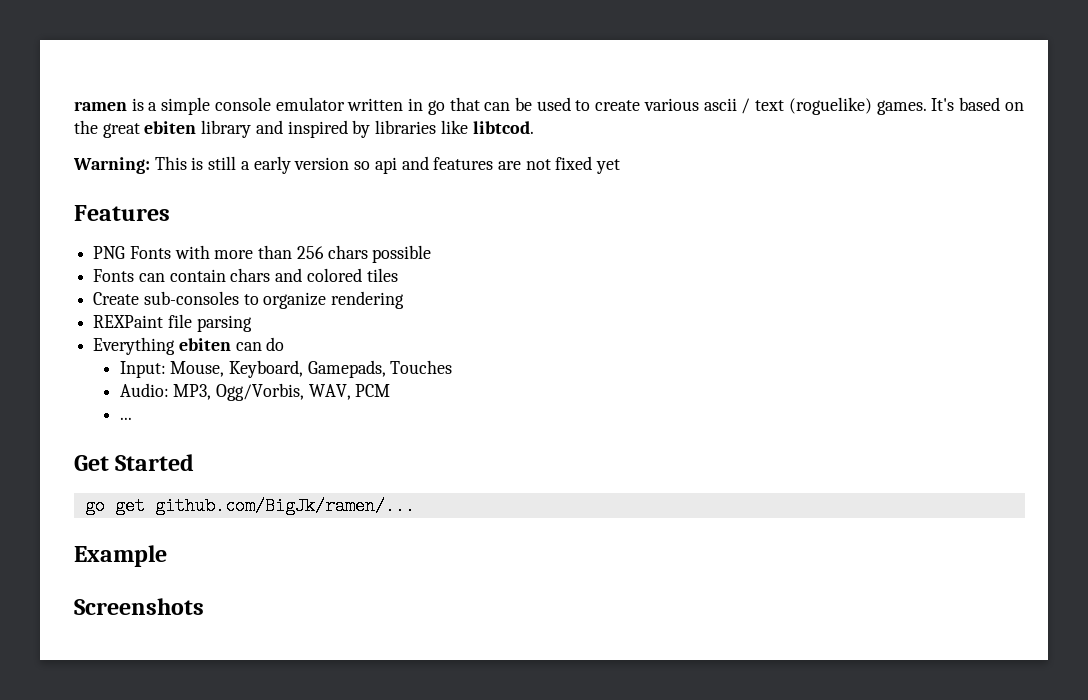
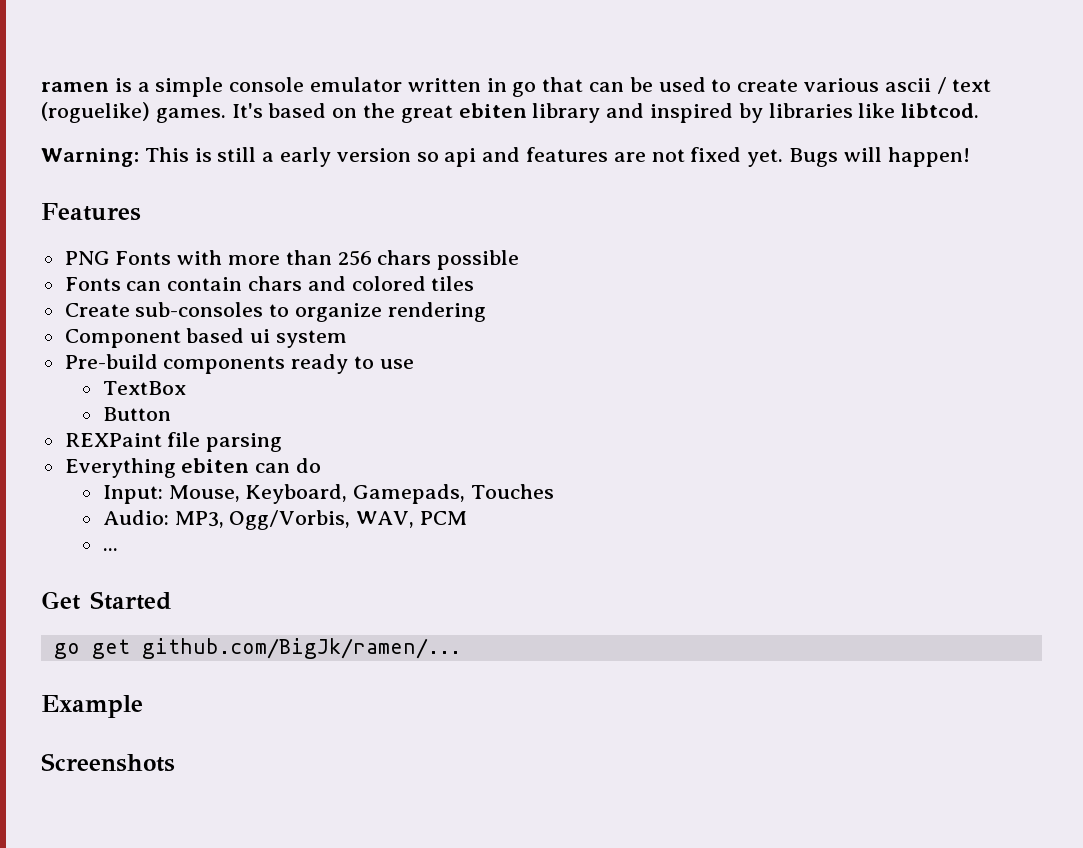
- Warning: This is still a early version so api and features are not fixed yet
+ Warning: This is still a early version so api and features are not fixed yet. Bugs will happen!
+ Component based ui system
+ Pre-build components ready to use
+ TextBox
+ Button

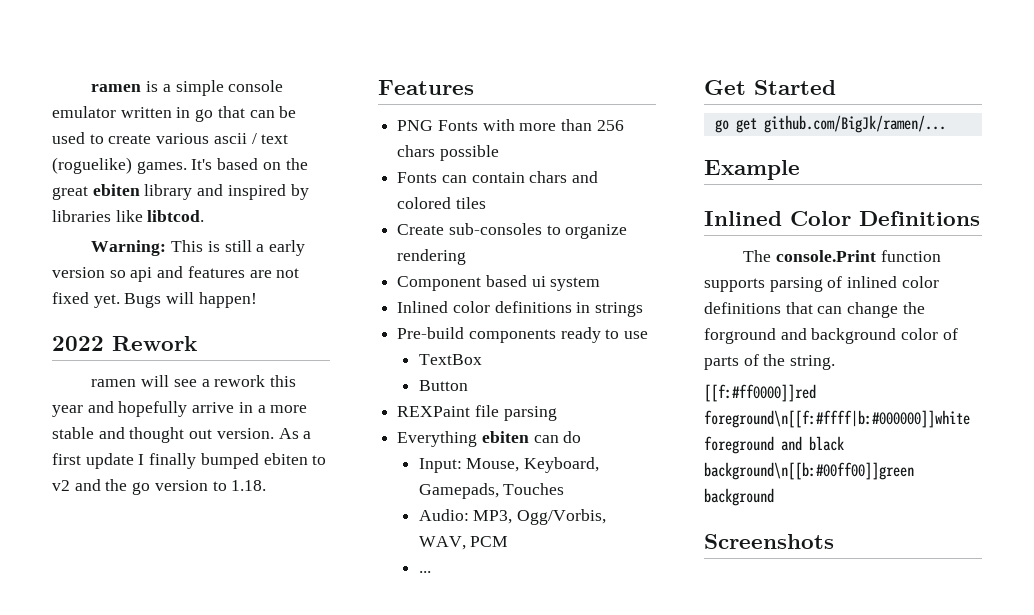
+ 2022 Rework
+ ramen will see a rework this year and hopefully arrive in a more stable and thought out version. As a first update I finally bumped ebiten to v2 and the go version to 1.18.
+ Inlined color definitions in strings
+ Inlined Color Definitions
+ The console.Print function supports parsing of inlined color definitions that can change the forground and background color of parts of the string.
+ [[f:#ff0000]]red foreground\n[[f:#ffff|b:#000000]]white foreground and black background\n[[b:#00ff00]]green background

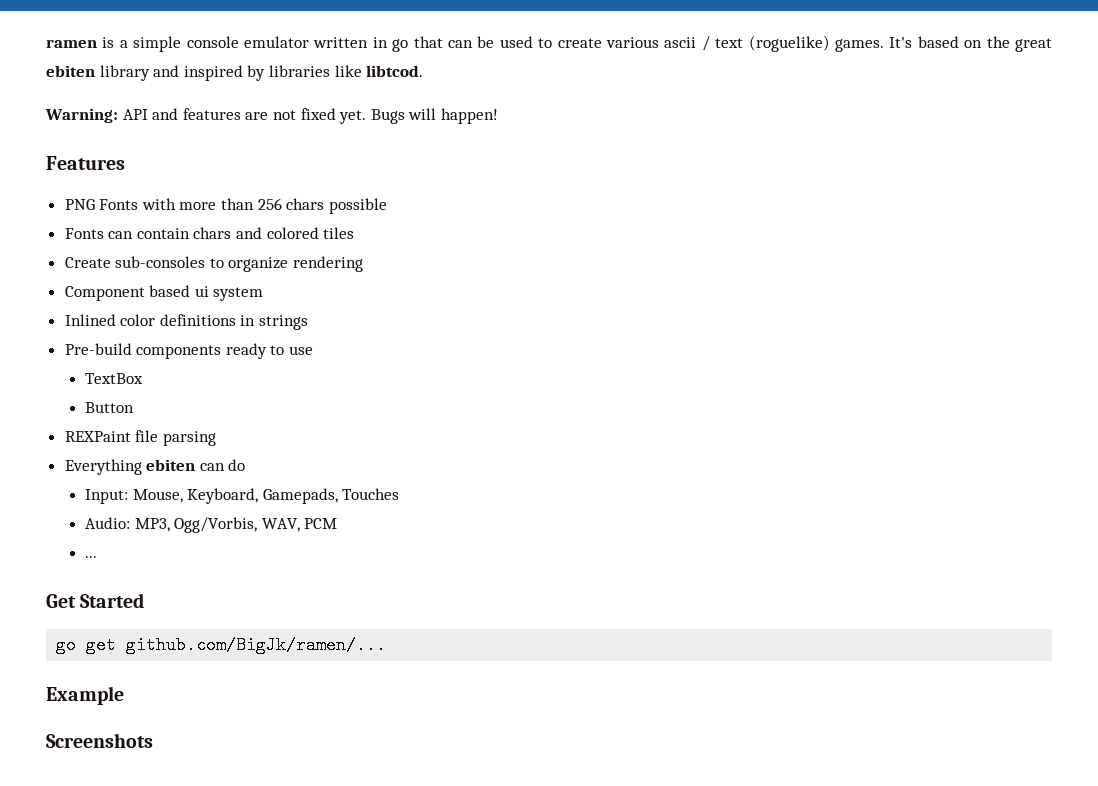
- Warning: This is still a early version so api and features are not fixed yet.
+ Warning: API and features are not fixed yet.
- 2022 Rework
- ramen will see a rework this year and hopefully arrive in a more stable and thought out version. As a first update I finally bumped ebiten to v2 and the go version to 1.18.
- Inlined Color Definitions
- The console.Print function supports parsing of inlined color definitions that can change the forground and background color of parts of the string.
- [[f:#ff0000]]red foreground\n[[f:#ffff|b:#000000]]white foreground and black background\n[[b:#00ff00]]green background

